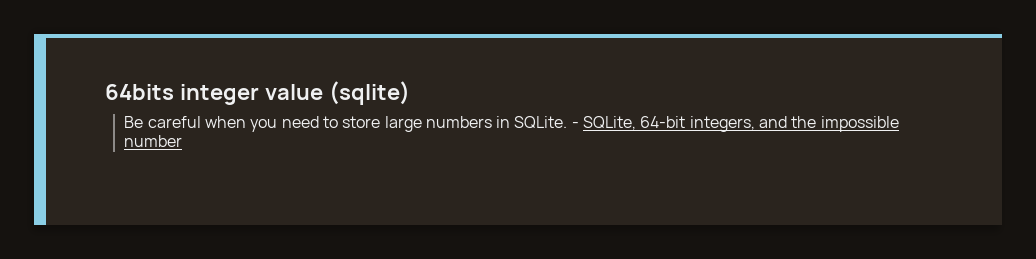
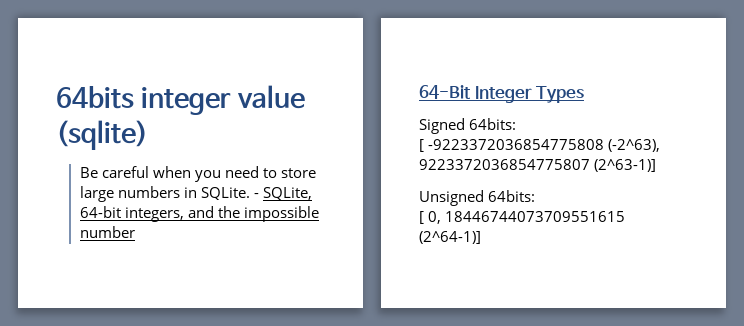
+ 64-Bit Integer Types
+ Signed 64bits:
+ [ -9223372036854775808 (-2^63), 9223372036854775807 (2^63-1)]
+ Unsigned 64bits:
+ [ 0, 18446744073709551615 (2^64-1)]

